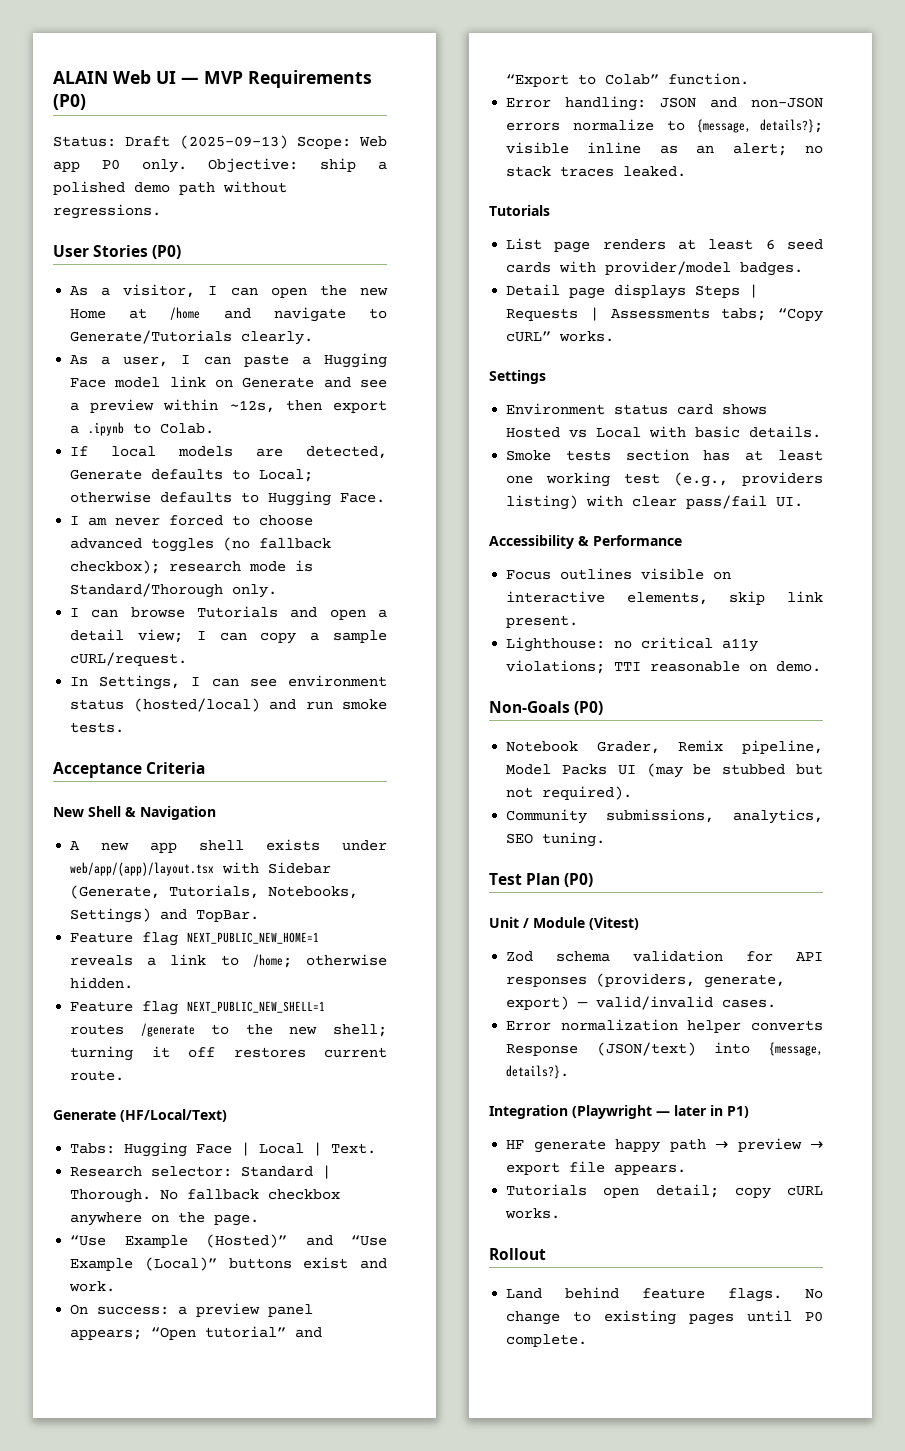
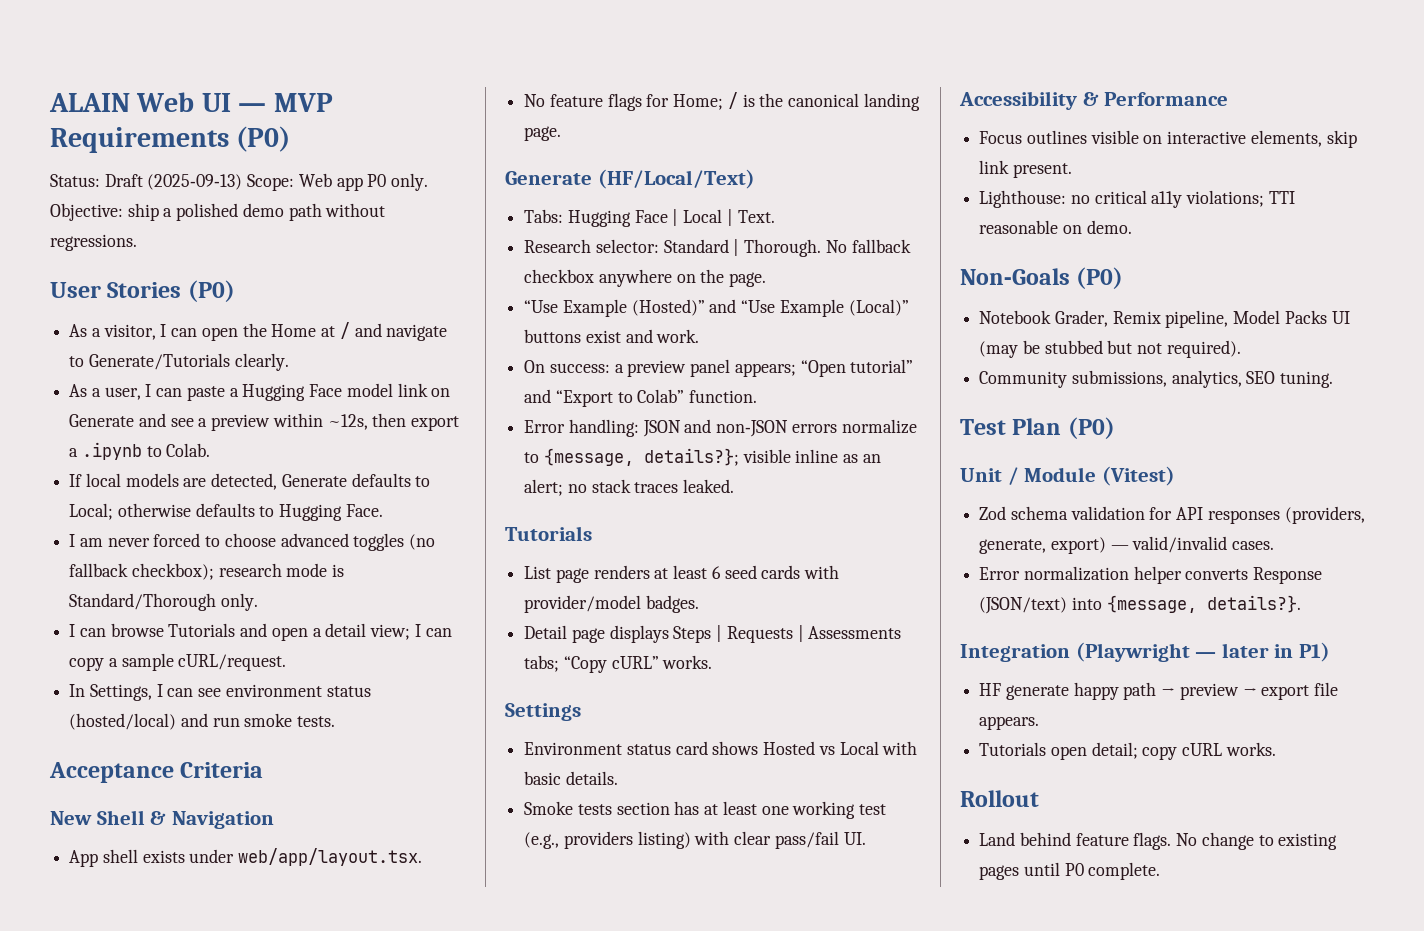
- As a visitor, I can open the new Home at /home and navigate to Generate/Tutorials clearly.
+ As a visitor, I can open the Home at / and navigate to Generate/Tutorials clearly.
- A new app shell exists under web/app/(app)/layout.tsx with Sidebar (Generate, Tutorials, Notebooks, Settings) and TopBar.
- Feature flag NEXT_PUBLIC_NEW_HOME=1 reveals a link to /home; otherwise hidden.
- Feature flag NEXT_PUBLIC_NEW_SHELL=1 routes /generate to the new shell; turning it off restores current route.
+ App shell exists under web/app/layout.tsx.
+ No feature flags for Home; / is the canonical landing page.

